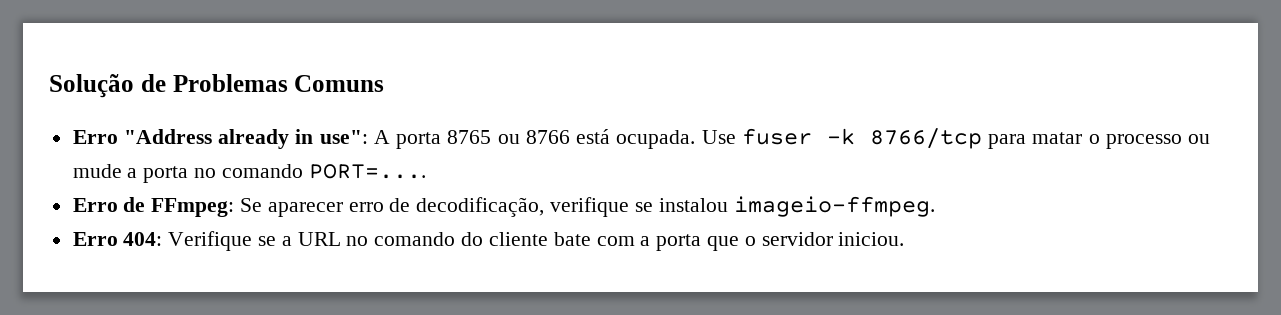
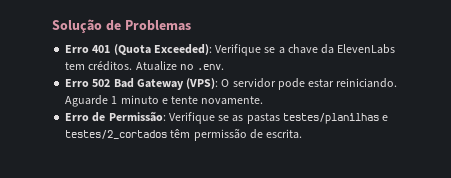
- Solução de Problemas Comuns
- Erro "Address already in use": A porta 8765 ou 8766 está ocupada. Use fuser -k 8766/tcp para matar o processo ou mude a porta no comando PORT=....
- Erro de FFmpeg: Se aparecer erro de decodificação, verifique se instalou imageio-ffmpeg.
- Erro 404: Verifique se a URL no comando do cliente bate com a porta que o servidor iniciou.
+ Solução de Problemas
+ Erro 401 (Quota Exceeded): Verifique se a chave da ElevenLabs tem créditos. Atualize no .env.
+ Erro 502 Bad Gateway (VPS): O servidor pode estar reiniciando. Aguarde 1 minuto e tente novamente.
+ Erro de Permissão: Verifique se as pastas testes/planilhas e testes/2_cortados têm permissão de escrita.

